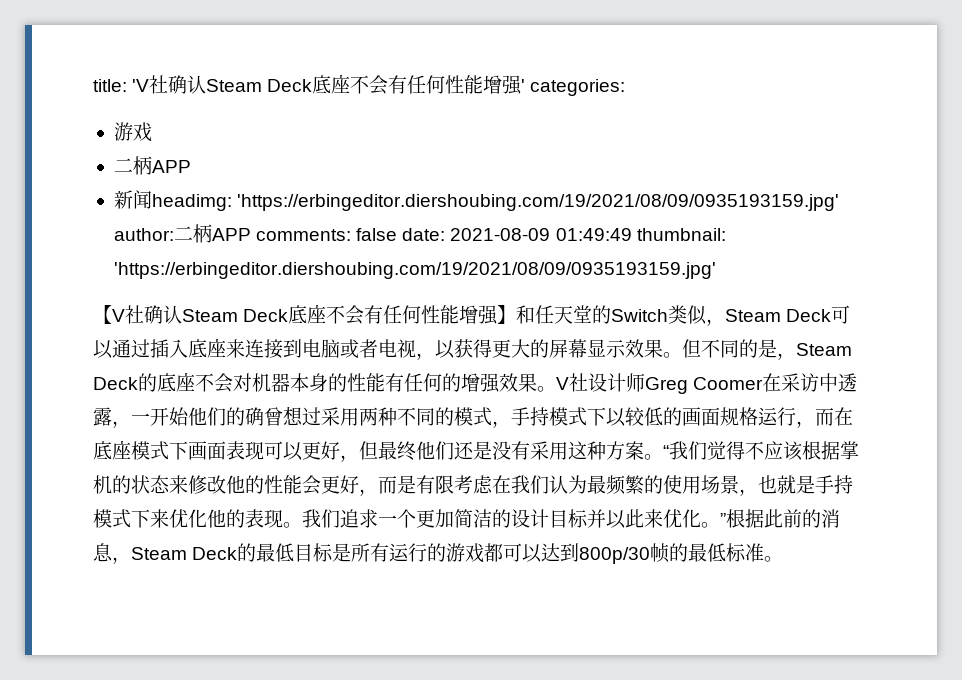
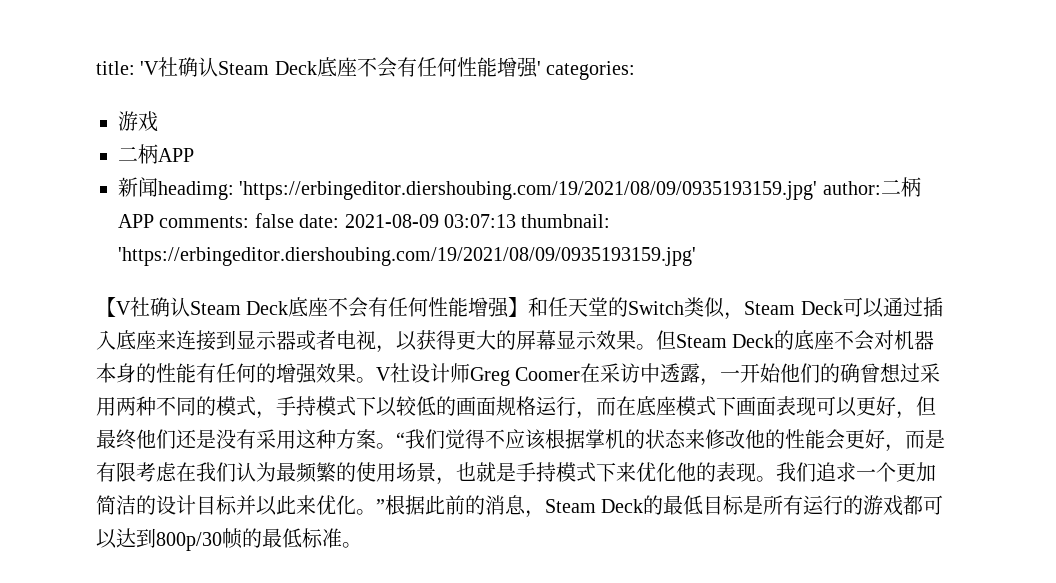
- 新闻headimg: 'https://erbingeditor.diershoubing.com/19/2021/08/09/0935193159.jpg' author:二柄APP comments: false date: 2021-08-09 01:49:49 thumbnail: 'https://erbingeditor.diershoubing.com/19/2021/08/09/0935193159.jpg'
+ 新闻headimg: 'https://erbingeditor.diershoubing.com/19/2021/08/09/0935193159.jpg' author:二柄APP comments: false date: 2021-08-09 03:07:13 thumbnail: 'https://erbingeditor.diershoubing.com/19/2021/08/09/0935193159.jpg'
- 【V社确认Steam Deck底座不会有任何性能增强】和任天堂的Switch类似，Steam Deck可以通过插入底座来连接到电脑或者电视，以获得更大的屏幕显示效果。
+ 【V社确认Steam Deck底座不会有任何性能增强】和任天堂的Switch类似，Steam Deck可以通过插入底座来连接到显示器或者电视，以获得更大的屏幕显示效果。
- 但不同的是，Steam Deck的底座不会对机器本身的性能有任何的增强效果。
+ 但Steam Deck的底座不会对机器本身的性能有任何的增强效果。

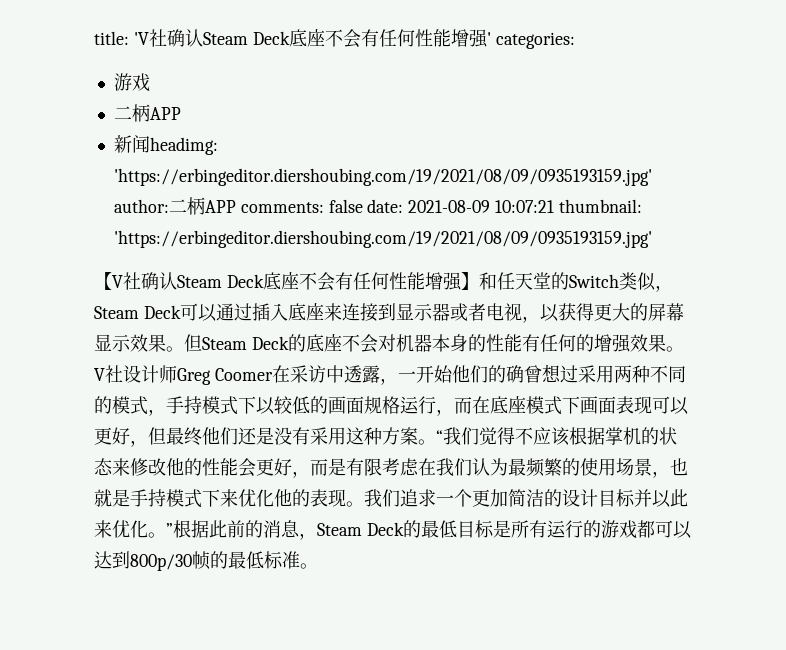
- 新闻headimg: 'https://erbingeditor.diershoubing.com/19/2021/08/09/0935193159.jpg' author:二柄APP comments: false date: 2021-08-09 03:07:13 thumbnail: 'https://erbingeditor.diershoubing.com/19/2021/08/09/0935193159.jpg'
+ 新闻headimg: 'https://erbingeditor.diershoubing.com/19/2021/08/09/0935193159.jpg' author:二柄APP comments: false date: 2021-08-09 10:07:21 thumbnail: 'https://erbingeditor.diershoubing.com/19/2021/08/09/0935193159.jpg'

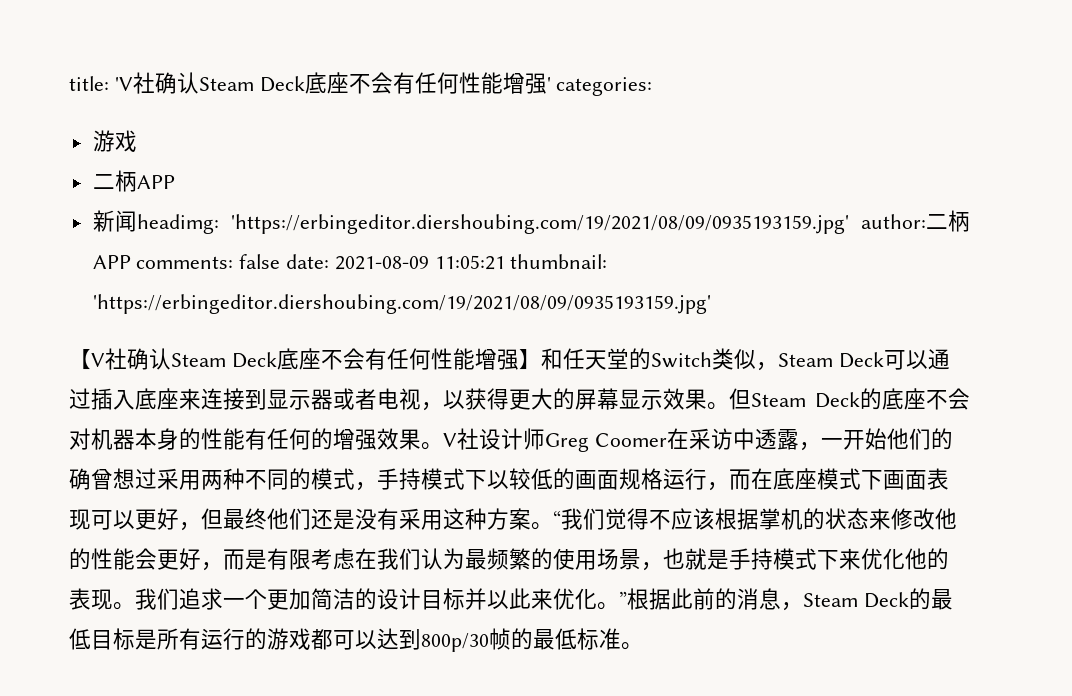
- 新闻headimg: 'https://erbingeditor.diershoubing.com/19/2021/08/09/0935193159.jpg' author:二柄APP comments: false date: 2021-08-09 10:07:21 thumbnail: 'https://erbingeditor.diershoubing.com/19/2021/08/09/0935193159.jpg'
+ 新闻headimg: 'https://erbingeditor.diershoubing.com/19/2021/08/09/0935193159.jpg' author:二柄APP comments: false date: 2021-08-09 11:05:21 thumbnail: 'https://erbingeditor.diershoubing.com/19/2021/08/09/0935193159.jpg'

